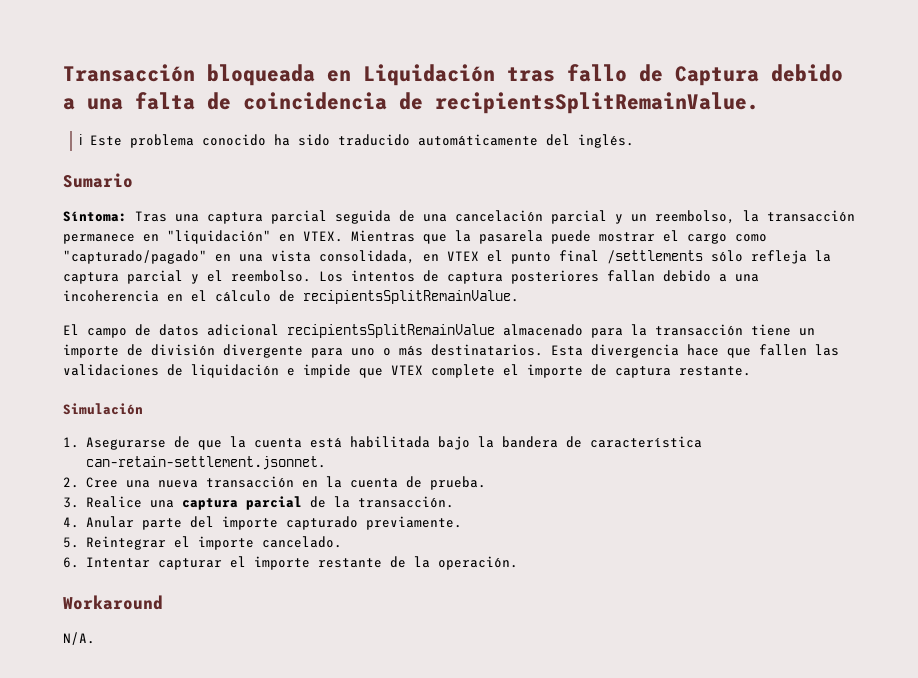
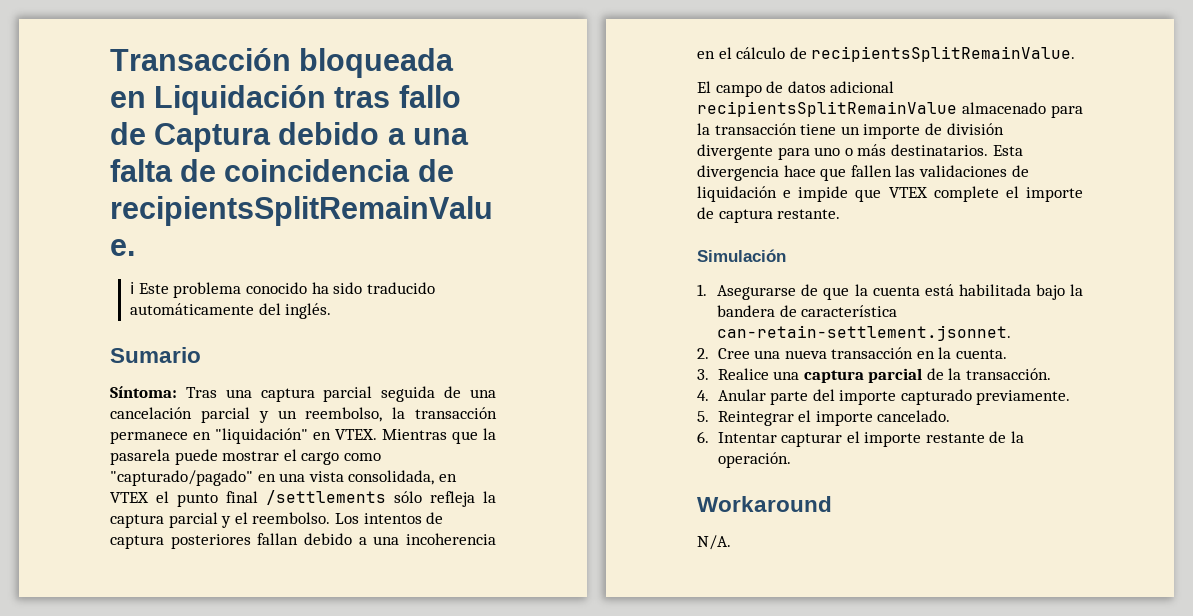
- 2. Cree una nueva transacción en la cuenta de prueba.
+ 2. Cree una nueva transacción en la cuenta.

